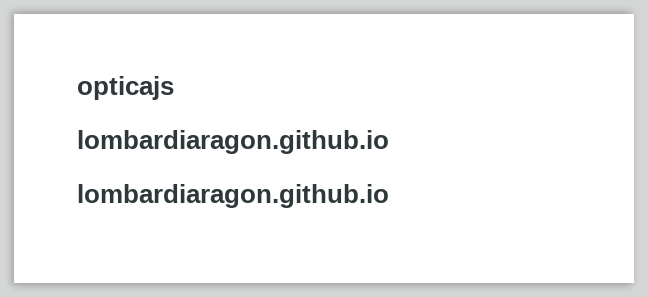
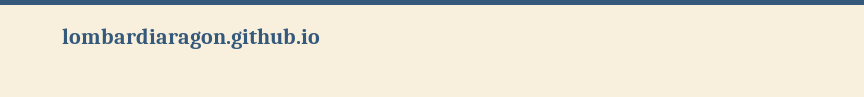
- opticajs
- lombardiaragon.github.io

